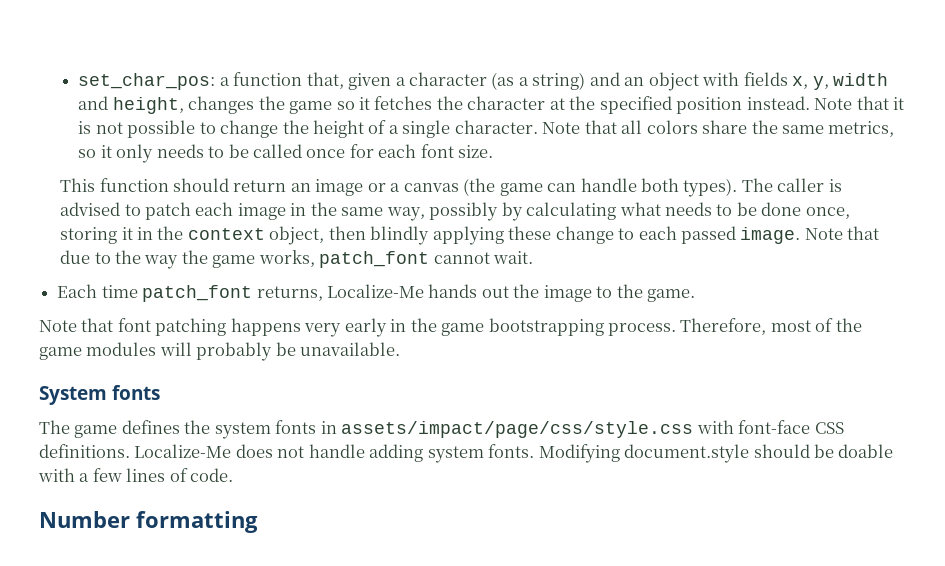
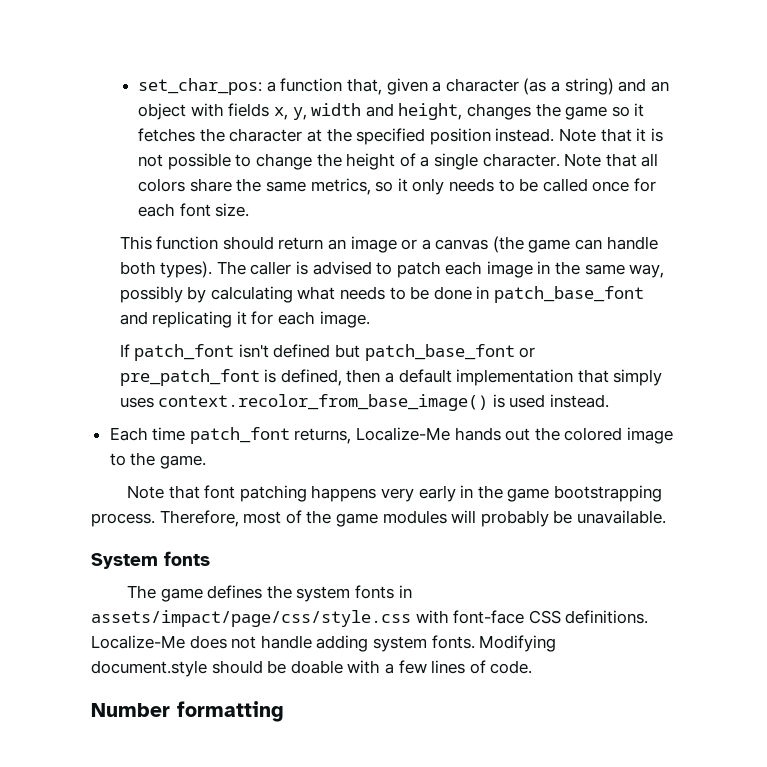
- The caller is advised to patch each image in the same way, possibly by calculating what needs to be done once, storing it in the context object, then blindly applying these change to each passed image. Note that due to the way the game works, patch_font cannot wait.
+ The caller is advised to patch each image in the same way, possibly by calculating what needs to be done in patch_base_font and replicating it for each image.
+ If patch_font isn't defined but patch_base_font or pre_patch_font is defined, then a default implementation that simply uses context.recolor_from_base_image() is used instead.
- Each time patch_font returns, Localize-Me hands out the image to the game.
+ Each time patch_font returns, Localize-Me hands out the colored image to the game.

